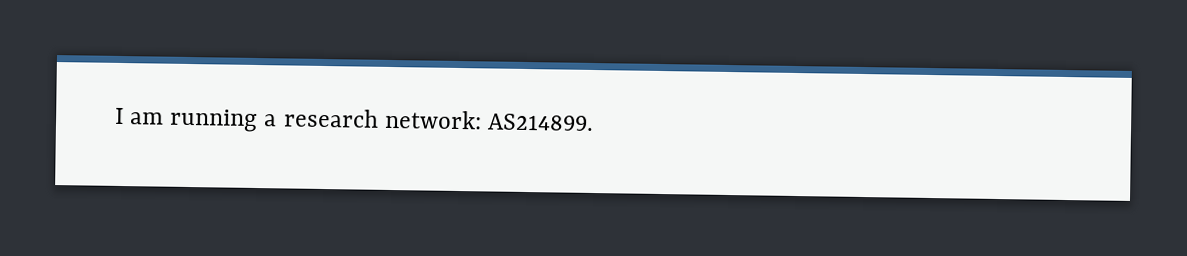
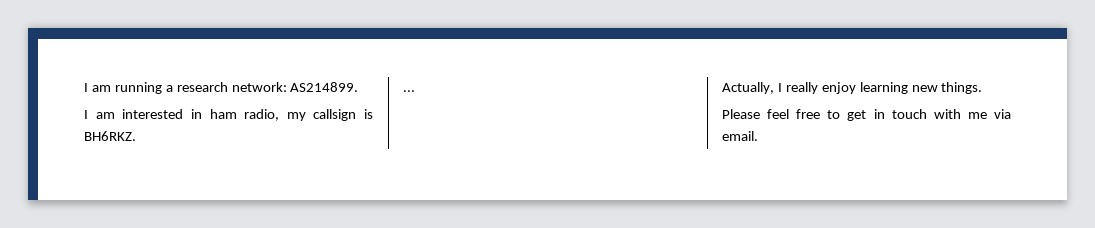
+ I am interested in ham radio, my callsign is BH6RKZ.
+ ...
+ Actually, I really enjoy learning new things.
+ Please feel free to get in touch with me via email.

